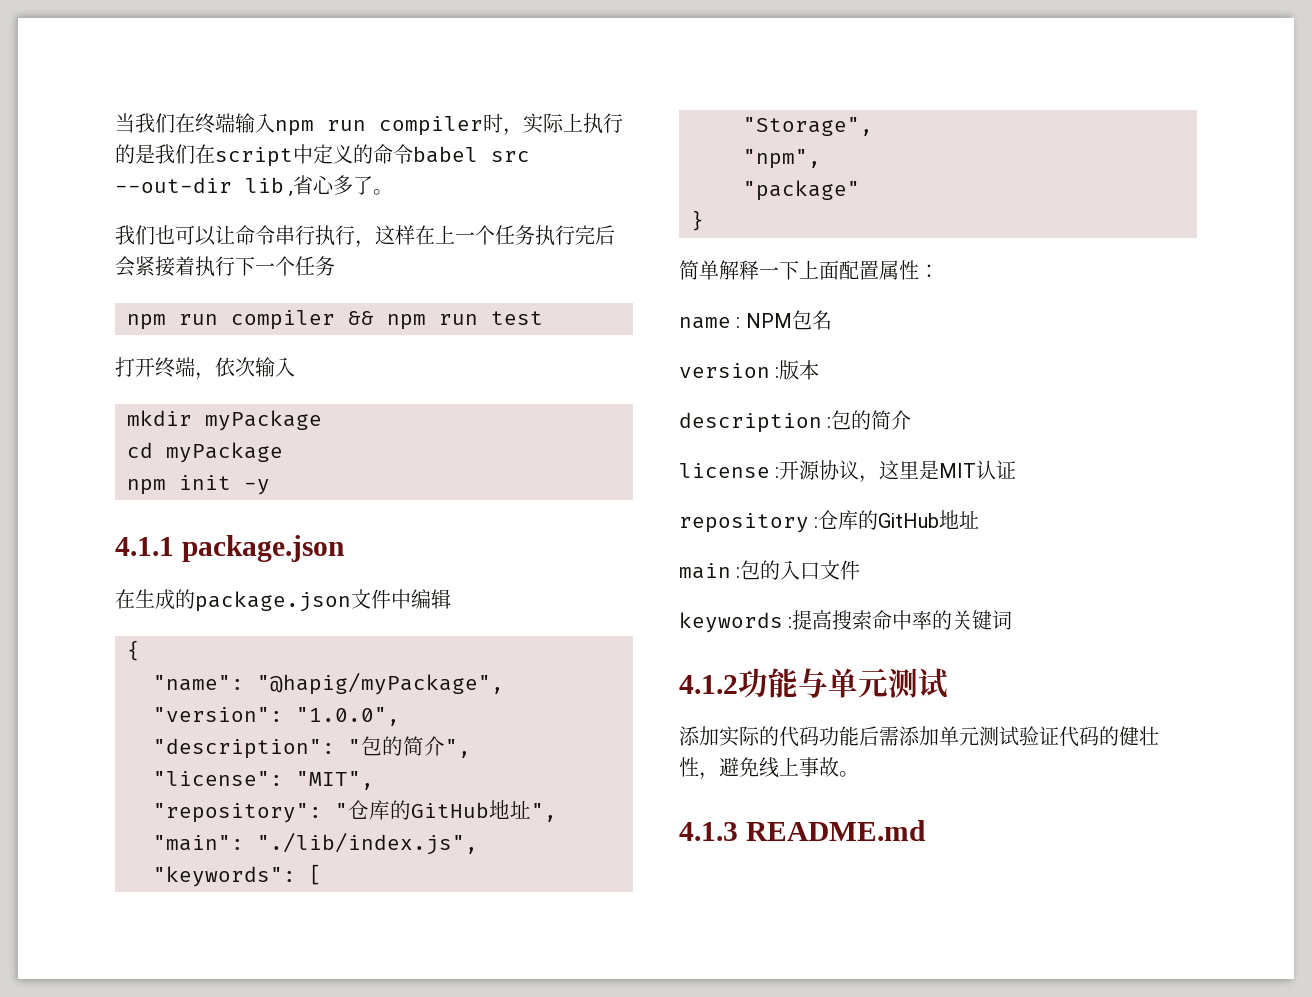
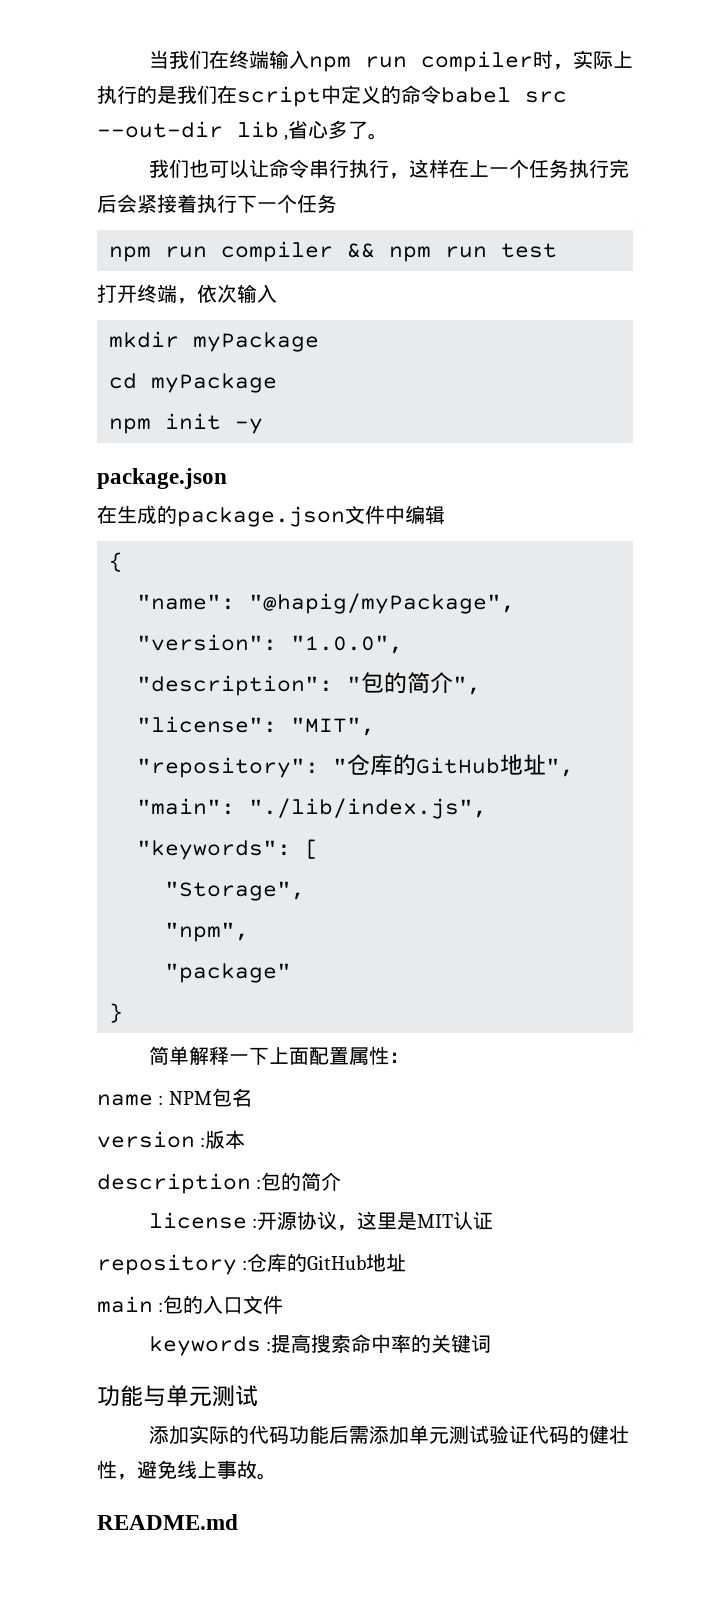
  npm init -y
- 4.1.1 package.json
+ package.json
- 4.1.2功能与单元测试
+ 功能与单元测试
- 4.1.3 README.md
+ README.md

